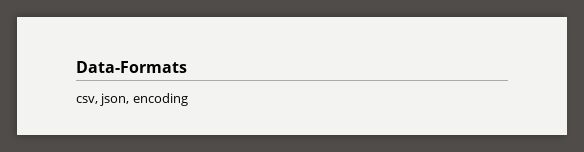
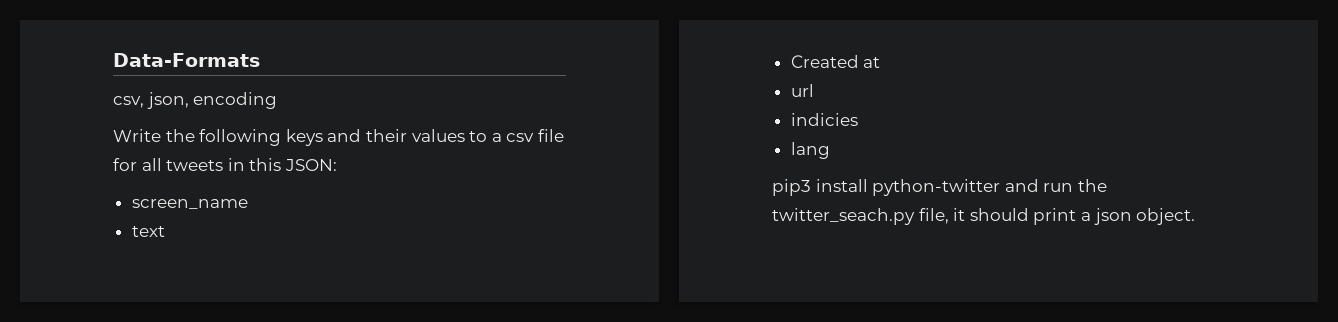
+ Write the following keys and their values to a csv file for all tweets in this JSON:
+ screen_name
+ text
+ Created at
+ url
+ indicies
+ lang
+ pip3 install python-twitter and run the twitter_seach.py file, it should print a json object.

